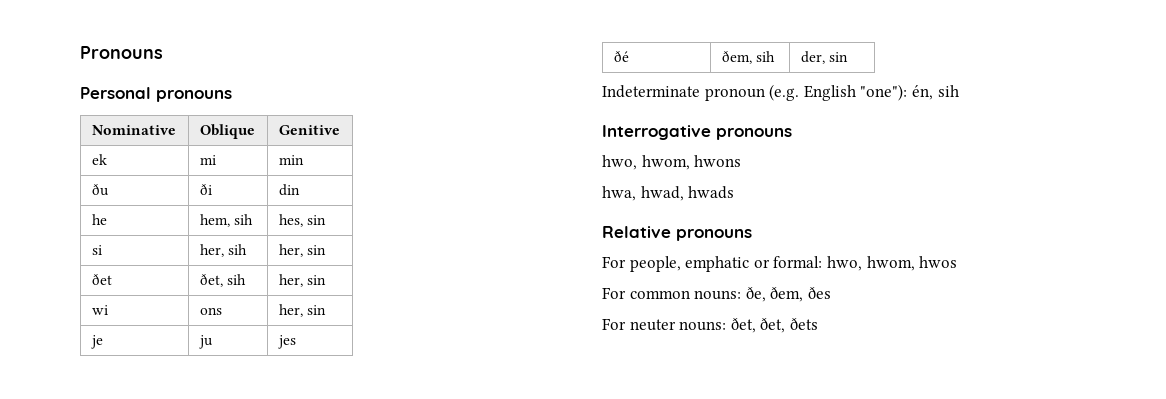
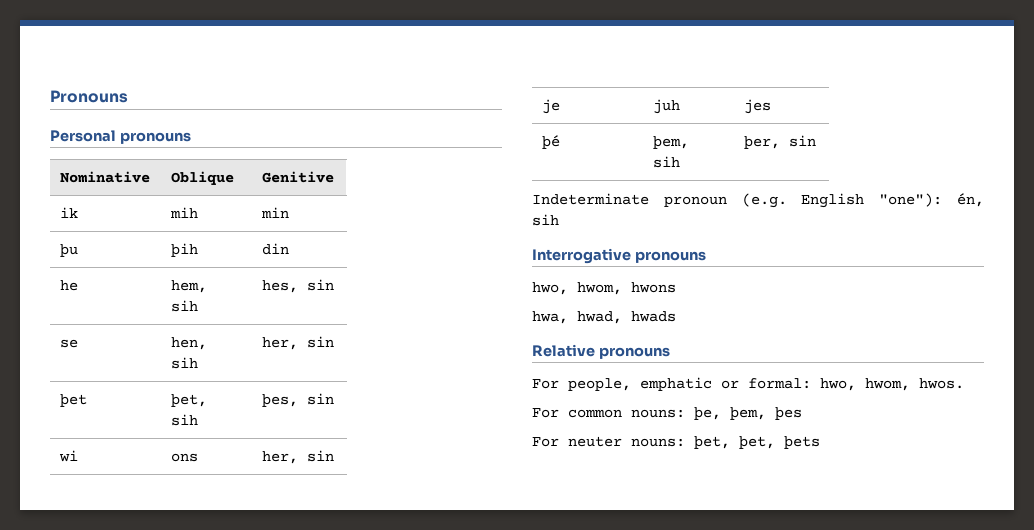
- ek | mi | min
+ ik | mih | min
- ðu | ði | din
+ þu | þih | din
- si | her, sih | her, sin
- ðet | ðet, sih | her, sin
+ se | hen, sih | her, sin
+ þet | þet, sih | þes, sin
- je | ju | jes
+ je | juh | jes
- ðé | ðem, sih | der, sin
+ þé | þem, sih | þer, sin
- For people, emphatic or formal: hwo, hwom, hwos
+ For people, emphatic or formal: hwo, hwom, hwos.
- For common nouns: ðe, ðem, ðes
+ For common nouns: þe, þem, þes
- For neuter nouns: ðet, ðet, ðets
+ For neuter nouns: þet, þet, þets

